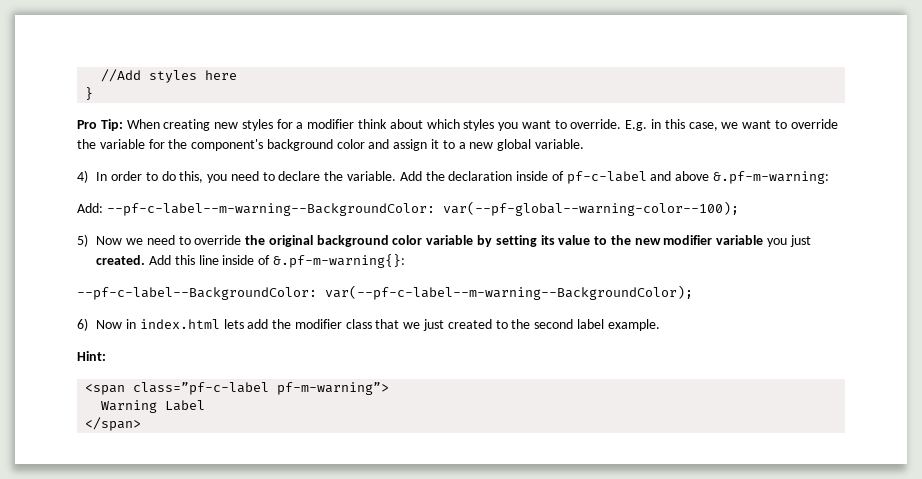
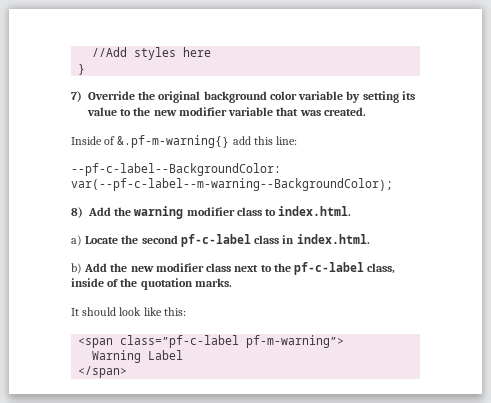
- Pro Tip: When creating new styles for a modifier think about which styles you want to override. E.g. in this case, we want to override the variable for the component's background color and assign it to a new global variable.
- 4) In order to do this, you need to declare the variable. Add the declaration inside of pf-c-label and above &.pf-m-warning:
- Add: --pf-c-label--m-warning--BackgroundColor: var(--pf-global--warning-color--100);
- 5) Now we need to override the original background color variable by setting its value to the new modifier variable you just created. Add this line inside of &.pf-m-warning{}:
+ 7) Override the original background color variable by setting its value to the new modifier variable that was created.
+ Inside of &.pf-m-warning{} add this line:
  --pf-c-label--BackgroundColor: var(--pf-c-label--m-warning--BackgroundColor);
- 6) Now in index.html lets add the modifier class that we just created to the second label example.
- Hint:
+ 8) Add the warning modifier class to index.html.
+ a) Locate the second pf-c-label class in index.html.
+ b) Add the new modifier class next to the pf-c-label class, inside of the quotation marks.
+ It should look like this:

